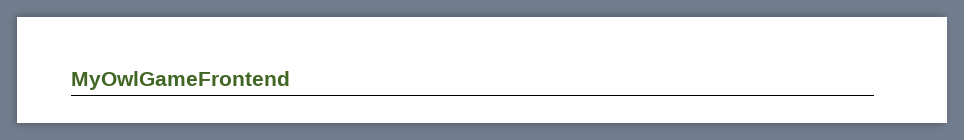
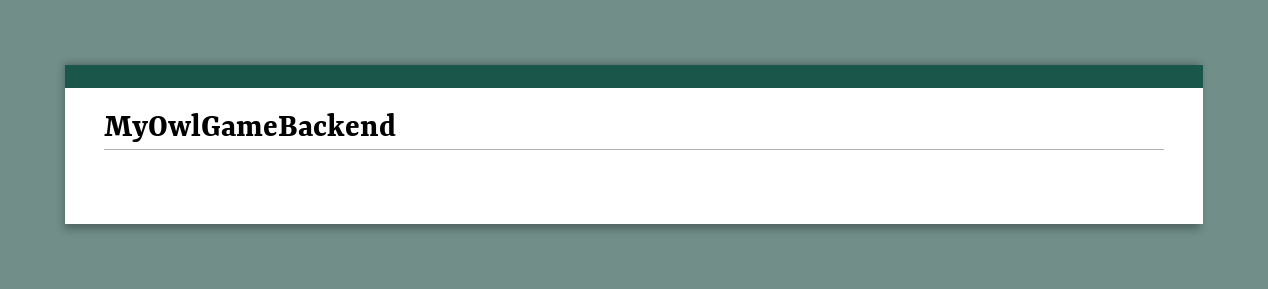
- MyOwlGameFrontend
+ MyOwlGameBackend

